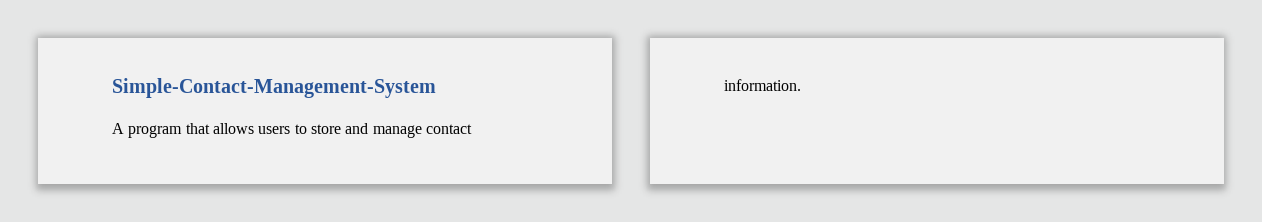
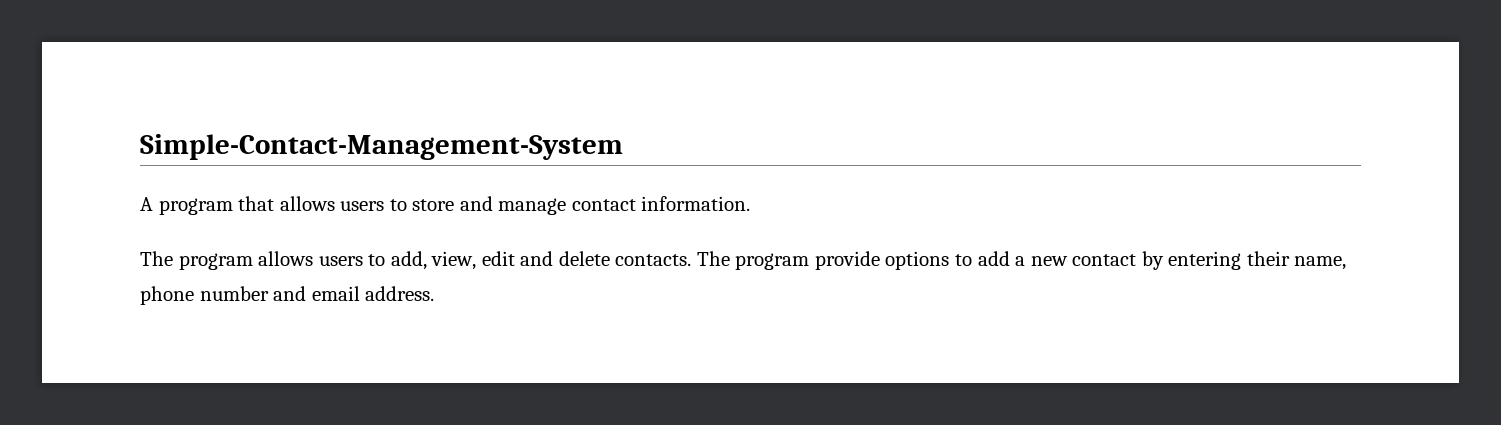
+ The program allows users to add, view, edit and delete contacts. The program provide options to add a new contact by entering their name, phone number and email address.

